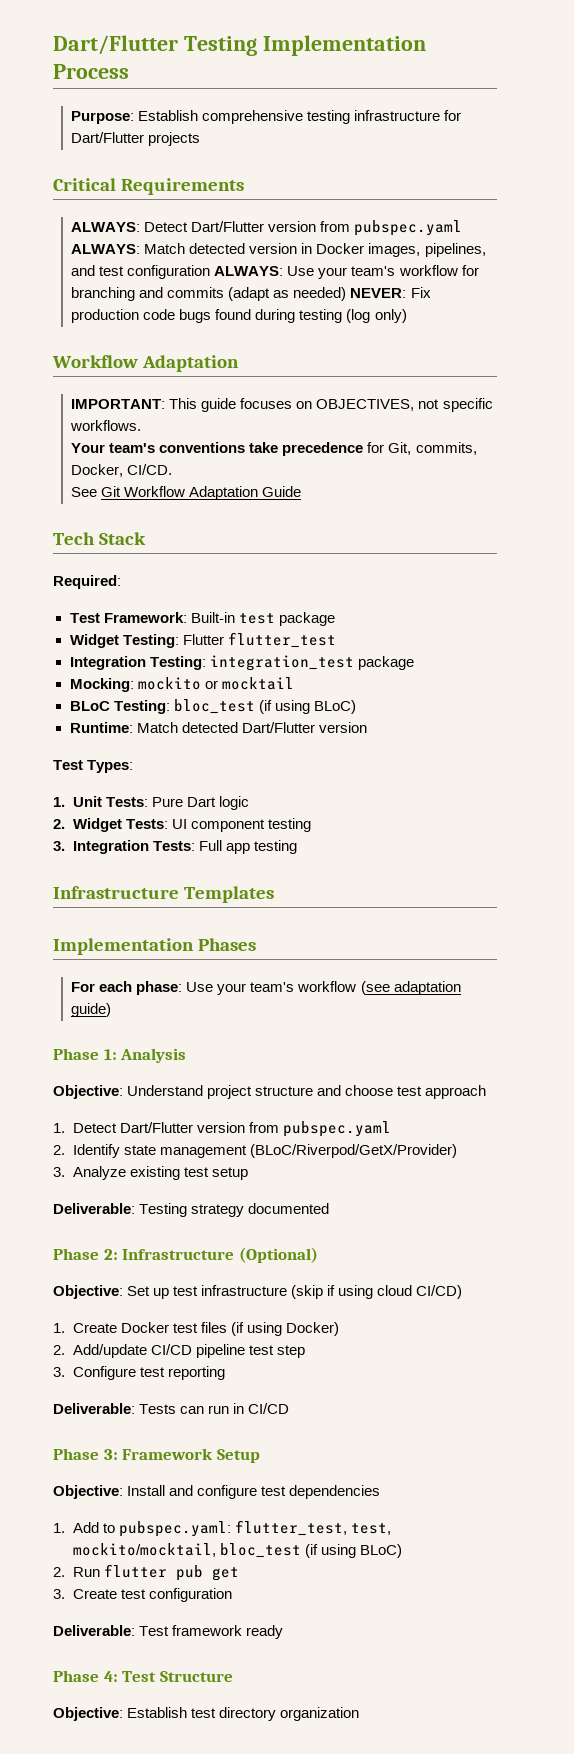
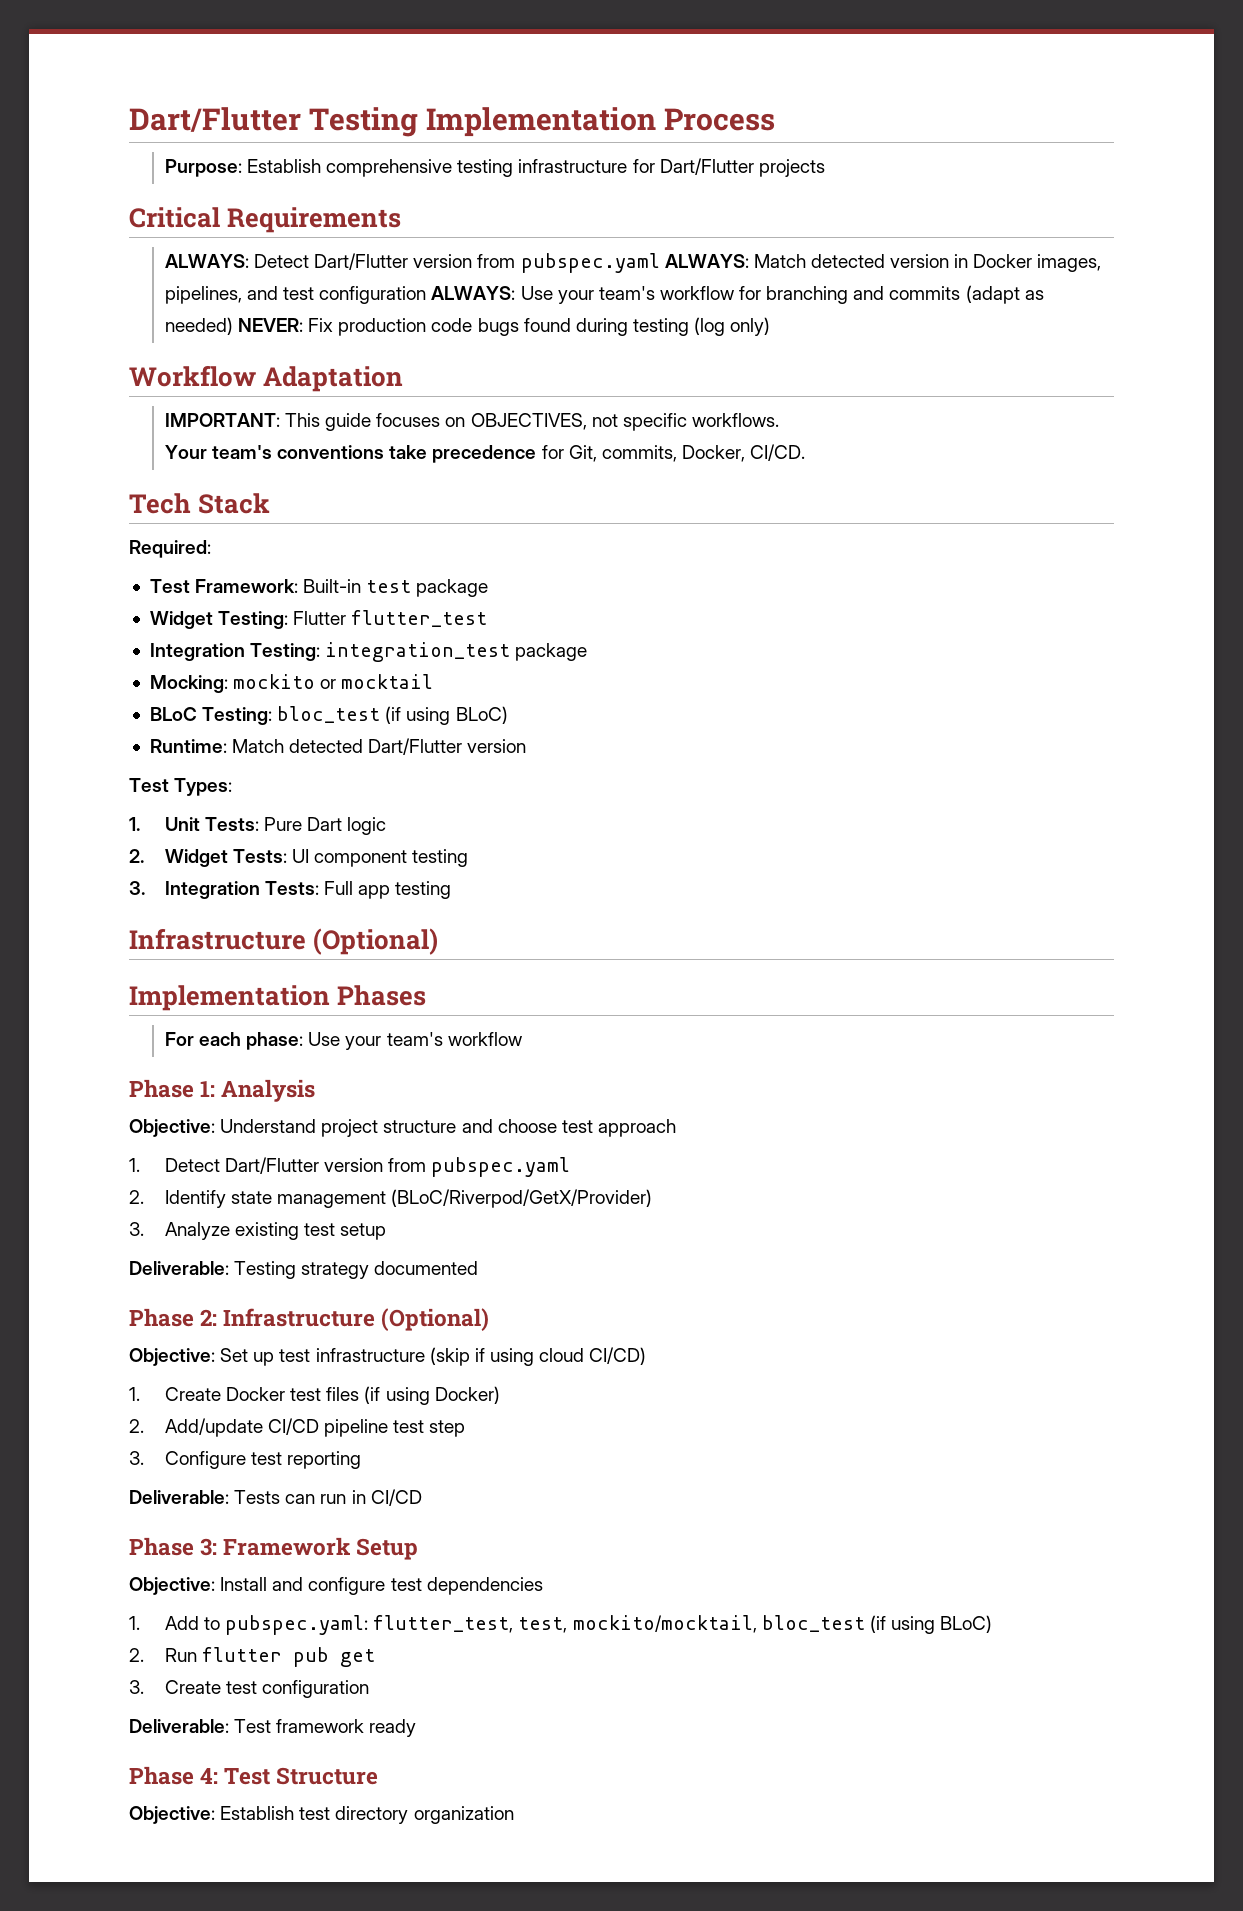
- See Git Workflow Adaptation Guide
  3. Integration Tests: Full app testing
- Infrastructure Templates
+ Infrastructure (Optional)
- For each phase: Use your team's workflow (see adaptation guide)
+ For each phase: Use your team's workflow

